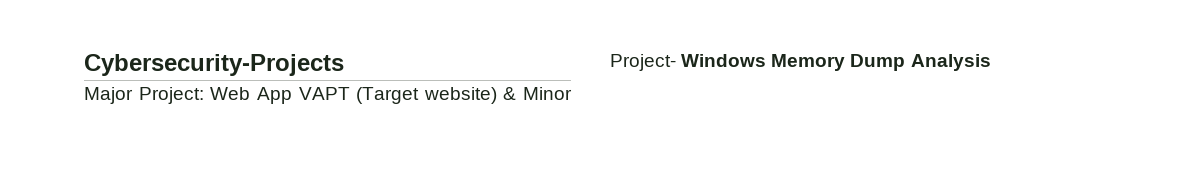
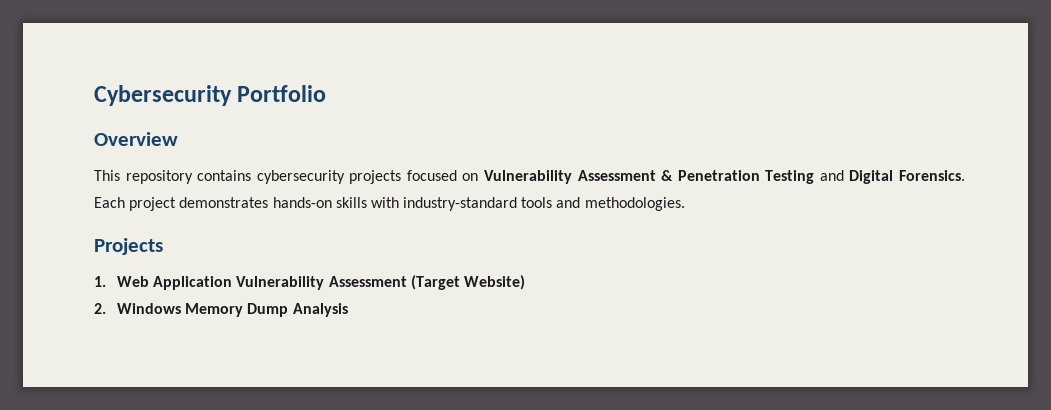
- Cybersecurity-Projects
- Major Project: Web App VAPT (Target website) & Minor Project- Windows Memory Dump Analysis
+ Cybersecurity Portfolio
+ Overview
+ This repository contains cybersecurity projects focused on Vulnerability Assessment & Penetration Testing and Digital Forensics. Each project demonstrates hands-on skills with industry-standard tools and methodologies.
+ Projects
+ 1. Web Application Vulnerability Assessment (Target Website)
+ 2. Windows Memory Dump Analysis

